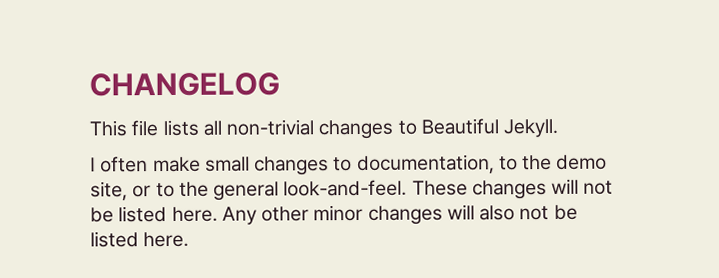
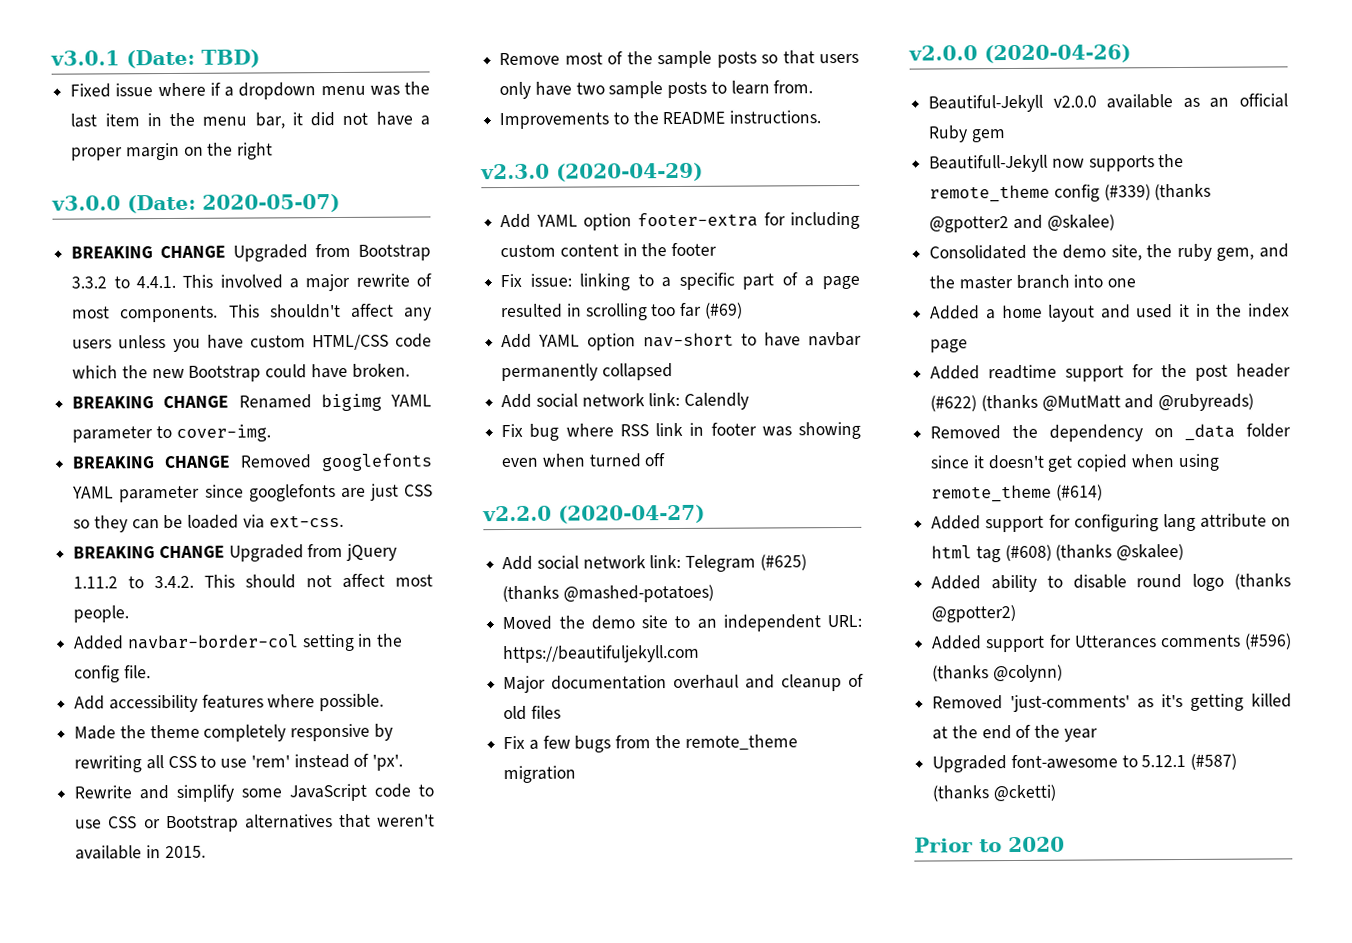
- CHANGELOG
- This file lists all non-trivial changes to Beautiful Jekyll.
- I often make small changes to documentation, to the demo site, or to the general look-and-feel. These changes will not be listed here. Any other minor changes will also not be listed here.
+ v3.0.1 (Date: TBD)
+ Fixed issue where if a dropdown menu was the last item in the menu bar, it did not have a proper margin on the right
+ v3.0.0 (Date: 2020-05-07)
+ BREAKING CHANGE Upgraded from Bootstrap 3.3.2 to 4.4.1. This involved a major rewrite of most components. This shouldn't affect any users unless you have custom HTML/CSS code which the new Bootstrap could have broken.
+ BREAKING CHANGE Renamed bigimg YAML parameter to cover-img.
+ BREAKING CHANGE Removed googlefonts YAML parameter since googlefonts are just CSS so they can be loaded via ext-css.
+ BREAKING CHANGE Upgraded from jQuery 1.11.2 to 3.4.2. This should not affect most people.
+ Added navbar-border-col setting in the config file.
+ Add accessibility features where possible.
+ Made the theme completely responsive by rewriting all CSS to use 'rem' instead of 'px'.
+ Rewrite and simplify some JavaScript code to use CSS or Bootstrap alternatives that weren't available in 2015.
+ Remove most of the sample posts so that users only have two sample posts to learn from.
+ Improvements to the README instructions.
+ v2.3.0 (2020-04-29)
+ Add YAML option footer-extra for including custom content in the footer
+ Fix issue: linking to a specific part of a page resulted in scrolling too far (#69)
+ Add YAML option nav-short to have navbar permanently collapsed
+ Add social network link: Calendly
+ Fix bug where RSS link in footer was showing even when turned off
+ v2.2.0 (2020-04-27)
+ Add social network link: Telegram (#625) (thanks @mashed-potatoes)
+ Moved the demo site to an independent URL: https://beautifuljekyll.com
+ Major documentation overhaul and cleanup of old files
+ Fix a few bugs from the remote_theme migration
+ v2.0.0 (2020-04-26)
+ Beautiful-Jekyll v2.0.0 available as an official Ruby gem
+ Beautifull-Jekyll now supports the remote_theme config (#339) (thanks @gpotter2 and @skalee)
+ Consolidated the demo site, the ruby gem, and the master branch into one
+ Added a home layout and used it in the index page
+ Added readtime support for the post header (#622) (thanks @MutMatt and @rubyreads)
+ Removed the dependency on _data folder since it doesn't get copied when using remote_theme (#614)
+ Added support for configuring lang attribute on html tag (#608) (thanks @skalee)
+ Added ability to disable round logo (thanks @gpotter2)
+ Added support for Utterances comments (#596) (thanks @colynn)
+ Removed 'just-comments' as it's getting killed at the end of the year
+ Upgraded font-awesome to 5.12.1 (#587) (thanks @cketti)
+ Prior to 2020

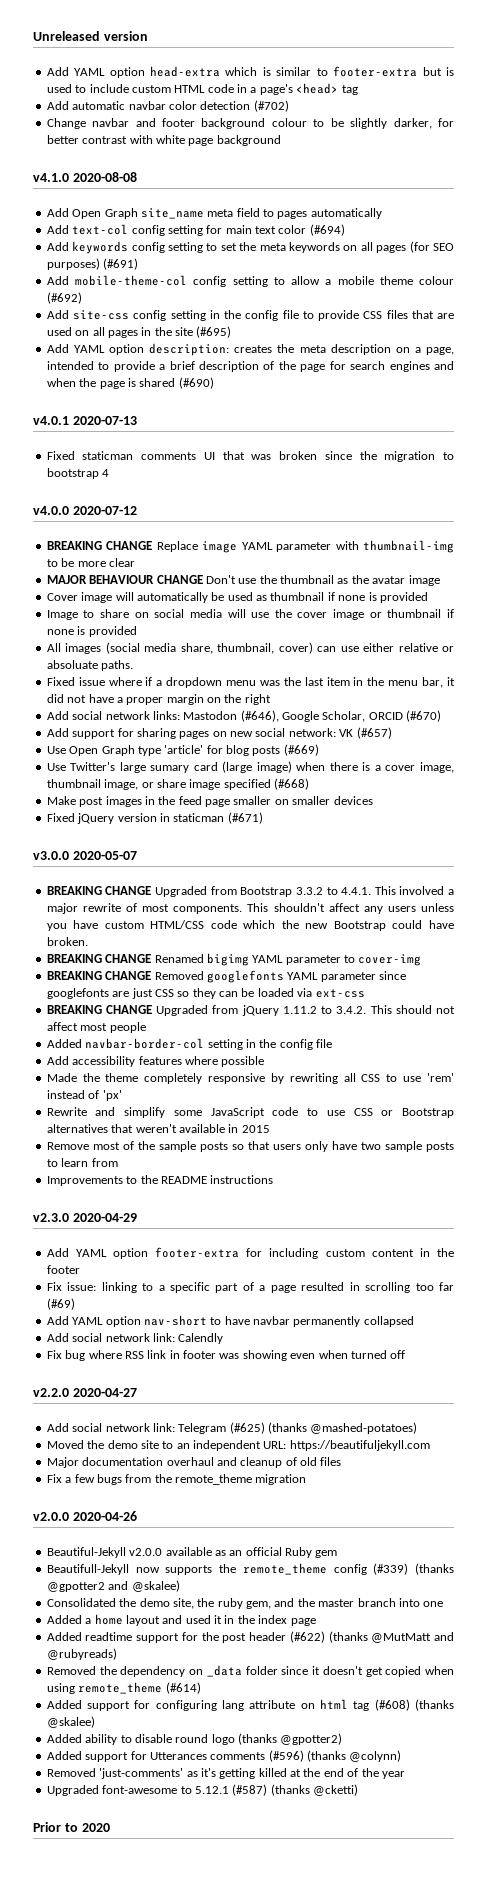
- v3.0.1 (Date: TBD)
+ Unreleased version
+ Add YAML option head-extra which is similar to footer-extra but is used to include custom HTML code in a page's <head> tag
+ Add automatic navbar color detection (#702)
+ Change navbar and footer background colour to be slightly darker, for better contrast with white page background
+ v4.1.0 2020-08-08
+ Add Open Graph site_name meta field to pages automatically
+ Add text-col config setting for main text color (#694)
+ Add keywords config setting to set the meta keywords on all pages (for SEO purposes) (#691)
+ Add mobile-theme-col config setting to allow a mobile theme colour (#692)
+ Add site-css config setting in the config file to provide CSS files that are used on all pages in the site (#695)
+ Add YAML option description: creates the meta description on a page, intended to provide a brief description of the page for search engines and when the page is shared (#690)
+ v4.0.1 2020-07-13
+ Fixed staticman comments UI that was broken since the migration to bootstrap 4
+ v4.0.0 2020-07-12
+ BREAKING CHANGE Replace image YAML parameter with thumbnail-img to be more clear
+ MAJOR BEHAVIOUR CHANGE Don't use the thumbnail as the avatar image
+ Cover image will automatically be used as thumbnail if none is provided
+ Image to share on social media will use the cover image or thumbnail if none is provided
+ All images (social media share, thumbnail, cover) can use either relative or absoluate paths.
+ Add social network links: Mastodon (#646), Google Scholar, ORCID (#670)
+ Add support for sharing pages on new social network: VK (#657)
+ Use Open Graph type 'article' for blog posts (#669)
+ Use Twitter's large sumary card (large image) when there is a cover image, thumbnail image, or share image specified (#668)
+ Make post images in the feed page smaller on smaller devices
+ Fixed jQuery version in staticman (#671)
- v3.0.0 (Date: 2020-05-07)
+ v3.0.0 2020-05-07
- BREAKING CHANGE Renamed bigimg YAML parameter to cover-img.
+ BREAKING CHANGE Renamed bigimg YAML parameter to cover-img
- BREAKING CHANGE Removed googlefonts YAML parameter since googlefonts are just CSS so they can be loaded via ext-css.
+ BREAKING CHANGE Removed googlefonts YAML parameter since googlefonts are just CSS so they can be loaded via ext-css
- BREAKING CHANGE Upgraded from jQuery 1.11.2 to 3.4.2. This should not affect most people.
+ BREAKING CHANGE Upgraded from jQuery 1.11.2 to 3.4.2. This should not affect most people
- Added navbar-border-col setting in the config file.
+ Added navbar-border-col setting in the config file
- Add accessibility features where possible.
+ Add accessibility features where possible
- Made the theme completely responsive by rewriting all CSS to use 'rem' instead of 'px'.
+ Made the theme completely responsive by rewriting all CSS to use 'rem' instead of 'px'
- Rewrite and simplify some JavaScript code to use CSS or Bootstrap alternatives that weren't available in 2015.
+ Rewrite and simplify some JavaScript code to use CSS or Bootstrap alternatives that weren't available in 2015
- Remove most of the sample posts so that users only have two sample posts to learn from.
+ Remove most of the sample posts so that users only have two sample posts to learn from
- Improvements to the README instructions.
+ Improvements to the README instructions
- v2.3.0 (2020-04-29)
+ v2.3.0 2020-04-29
- v2.2.0 (2020-04-27)
+ v2.2.0 2020-04-27
- v2.0.0 (2020-04-26)
+ v2.0.0 2020-04-26

